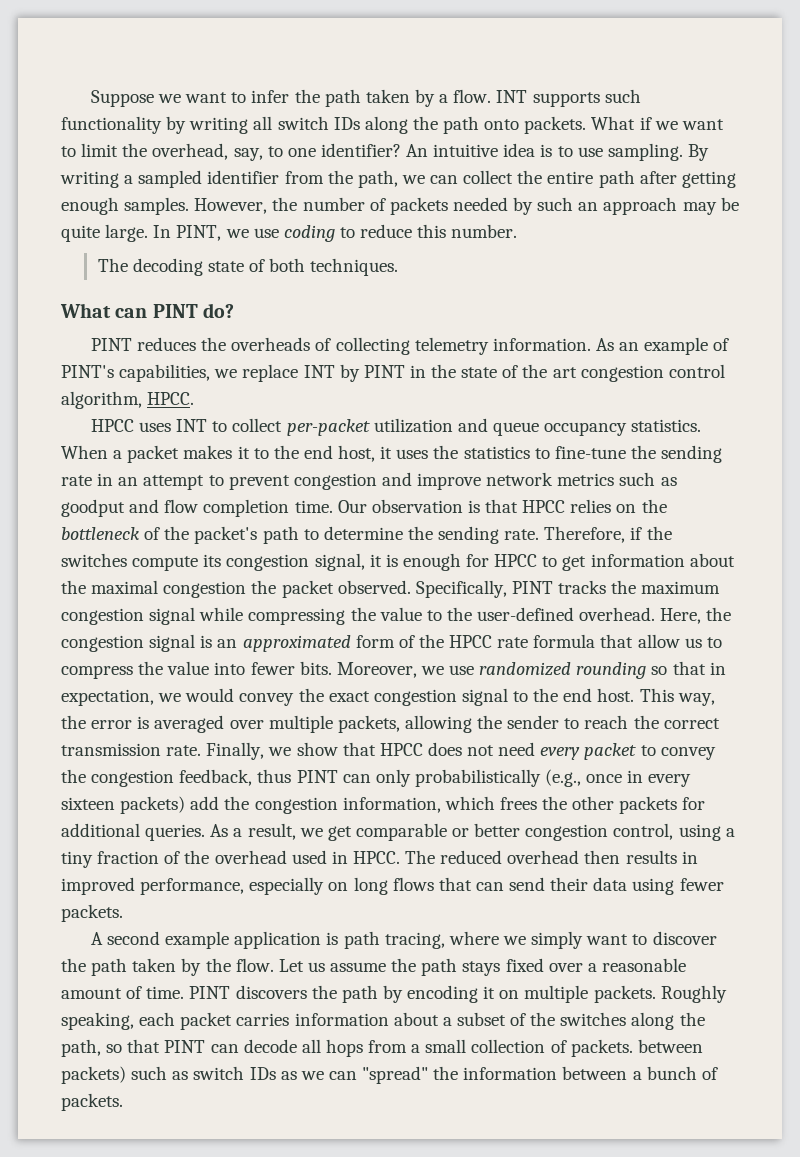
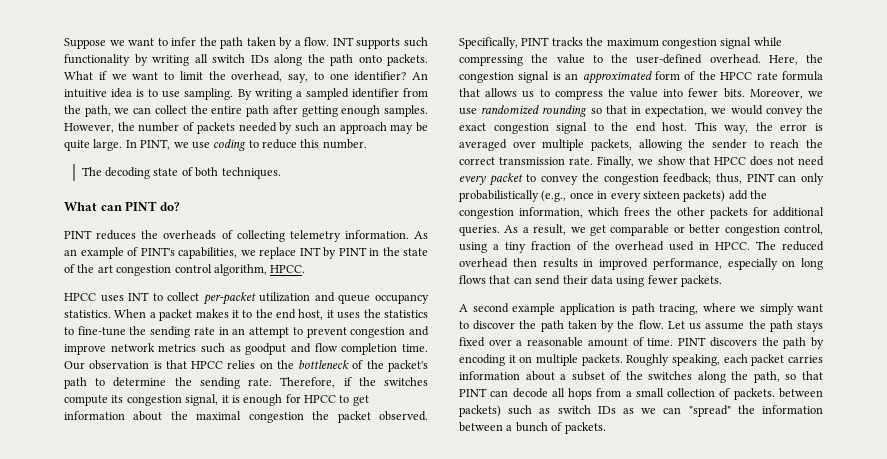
- Here, the congestion signal is an approximated form of the HPCC rate formula that allow us to compress the value into fewer bits.
+ Here, the congestion signal is an approximated form of the HPCC rate formula that allows us to compress the value into fewer bits.
- Finally, we show that HPCC does not need every packet to convey the congestion feedback, thus PINT can only probabilistically (e.g., once in every sixteen packets) add the congestion information, which frees the other packets for additional queries.
+ Finally, we show that HPCC does not need every packet to convey the congestion feedback; thus, PINT can only probabilistically (e.g., once in every sixteen packets) add the congestion information, which frees the other packets for additional queries.

